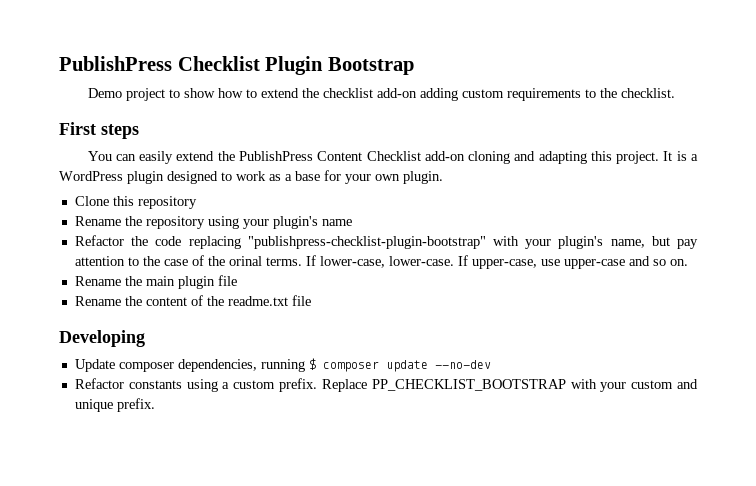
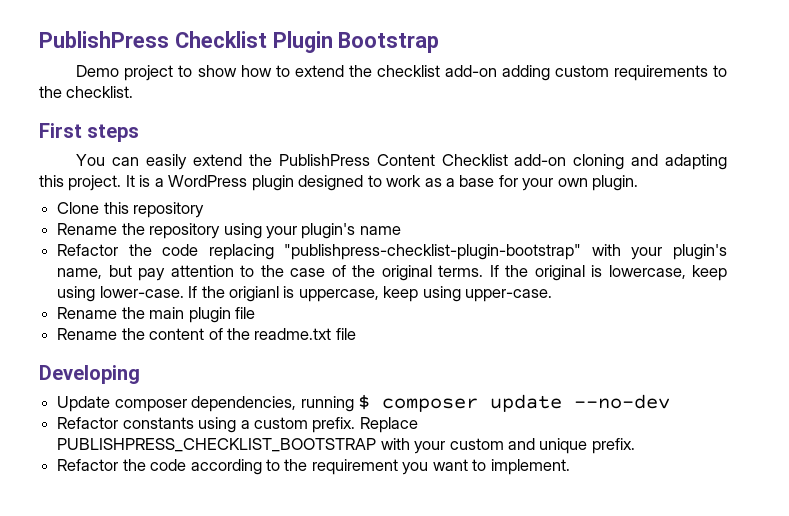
- Refactor the code replacing "publishpress-checklist-plugin-bootstrap" with your plugin's name, but pay attention to the case of the orinal terms.
+ Refactor the code replacing "publishpress-checklist-plugin-bootstrap" with your plugin's name, but pay attention to the case of the original terms.
- If lower-case, lower-case. If upper-case, use upper-case and so on.
+ If the original is lowercase, keep using lower-case. If the origianl is uppercase, keep using upper-case.
- Replace PP_CHECKLIST_BOOTSTRAP with your custom and unique prefix.
+ Replace PUBLISHPRESS_CHECKLIST_BOOTSTRAP with your custom and unique prefix.
+ Refactor the code according to the requirement you want to implement.

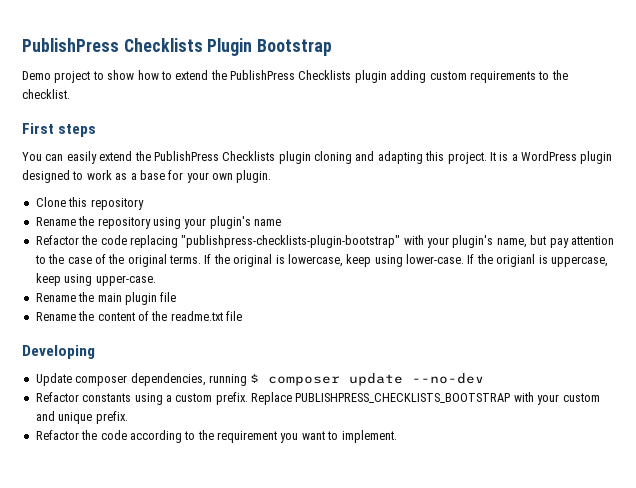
- PublishPress Checklist Plugin Bootstrap
+ PublishPress Checklists Plugin Bootstrap
- Demo project to show how to extend the checklist add-on adding custom requirements to the checklist.
+ Demo project to show how to extend the PublishPress Checklists plugin adding custom requirements to the checklist.
- You can easily extend the PublishPress Content Checklist add-on cloning and adapting this project.
+ You can easily extend the PublishPress Checklists plugin cloning and adapting this project.
- Refactor the code replacing "publishpress-checklist-plugin-bootstrap" with your plugin's name, but pay attention to the case of the original terms.
+ Refactor the code replacing "publishpress-checklists-plugin-bootstrap" with your plugin's name, but pay attention to the case of the original terms.
- Replace PUBLISHPRESS_CHECKLIST_BOOTSTRAP with your custom and unique prefix.
+ Replace PUBLISHPRESS_CHECKLISTS_BOOTSTRAP with your custom and unique prefix.

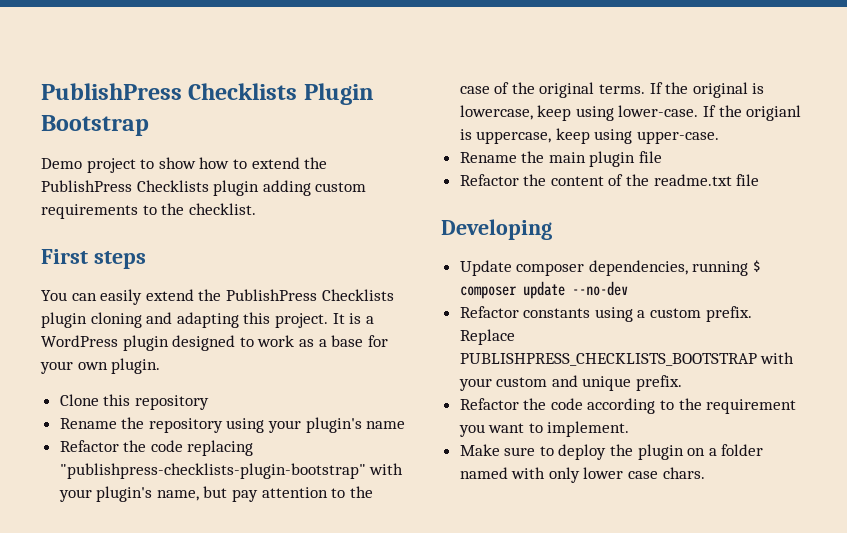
- Rename the content of the readme.txt file
+ Refactor the content of the readme.txt file
+ Make sure to deploy the plugin on a folder named with only lower case chars.

